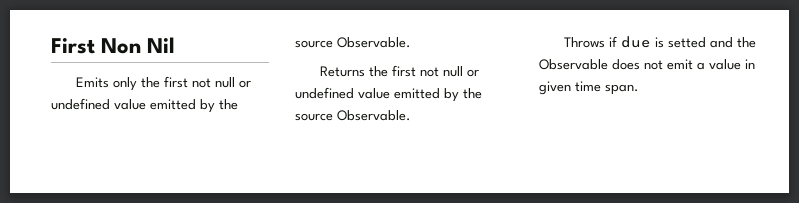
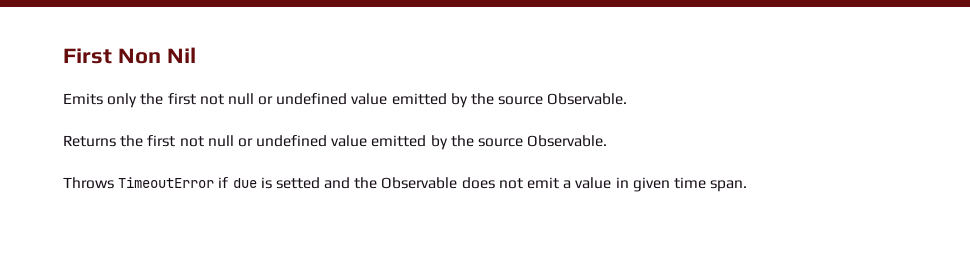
- Throws if due is setted and the Observable does not emit a value in given time span.
+ Throws TimeoutError if due is setted and the Observable does not emit a value in given time span.

